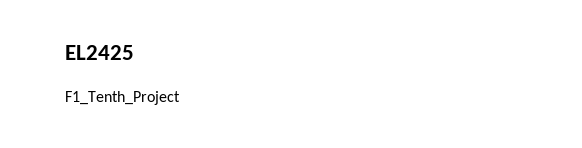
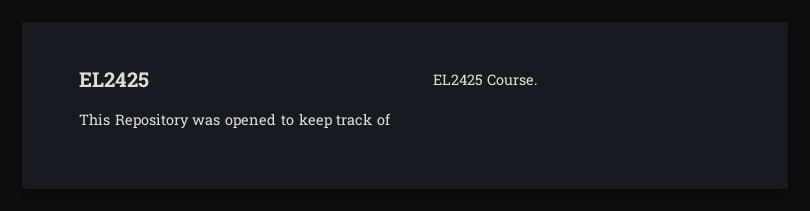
- F1_Tenth_Project
+ This Repository was opened to keep track of EL2425 Course.

